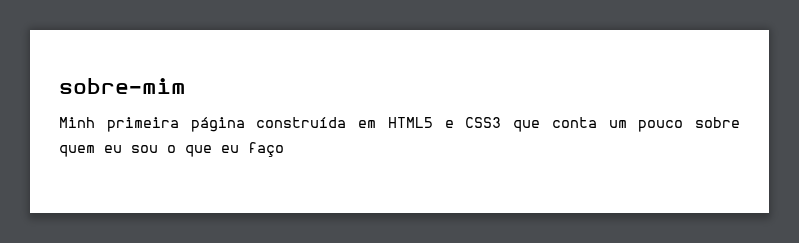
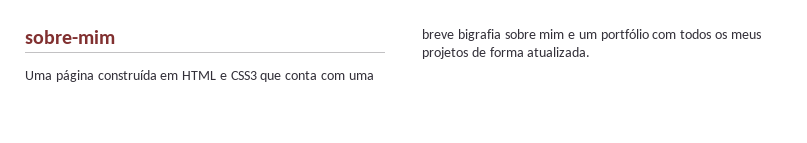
- Minh primeira página construída em HTML5 e CSS3 que conta um pouco sobre quem eu sou o que eu faço
+ Uma página construída em HTML e CSS3 que conta com uma breve bigrafia sobre mim e um portfólio com todos os meus projetos de forma atualizada.

